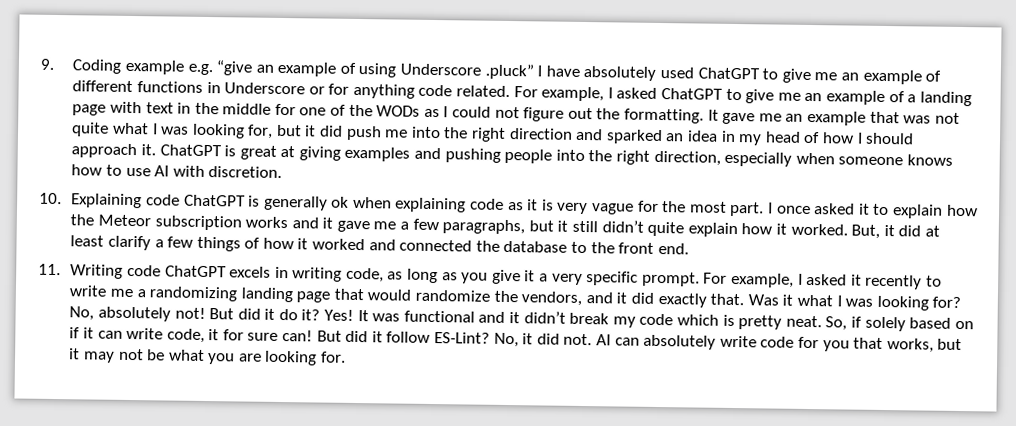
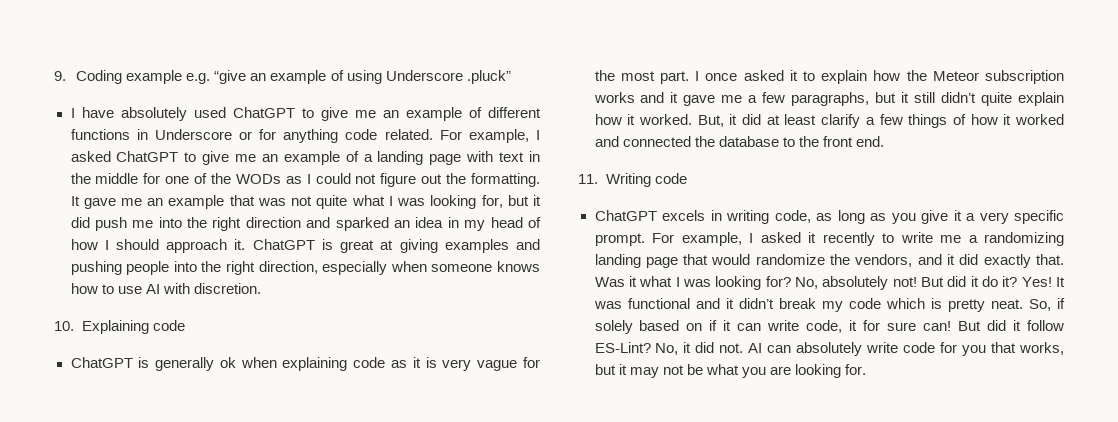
- 9. Coding example e.g. “give an example of using Underscore .pluck” I have absolutely used ChatGPT to give me an example of different functions in Underscore or for anything code related.
+ 9. Coding example e.g. “give an example of using Underscore .pluck”
+ I have absolutely used ChatGPT to give me an example of different functions in Underscore or for anything code related.
- 10. Explaining code ChatGPT is generally ok when explaining code as it is very vague for the most part.
+ 10. Explaining code
+ ChatGPT is generally ok when explaining code as it is very vague for the most part.
- 11. Writing code ChatGPT excels in writing code, as long as you give it a very specific prompt.
+ 11. Writing code
+ ChatGPT excels in writing code, as long as you give it a very specific prompt.

